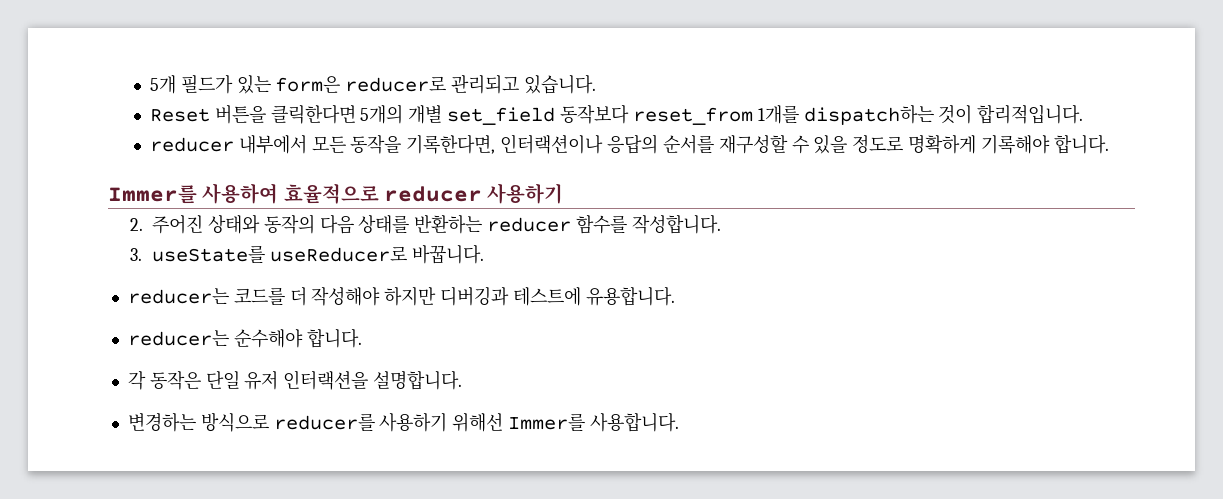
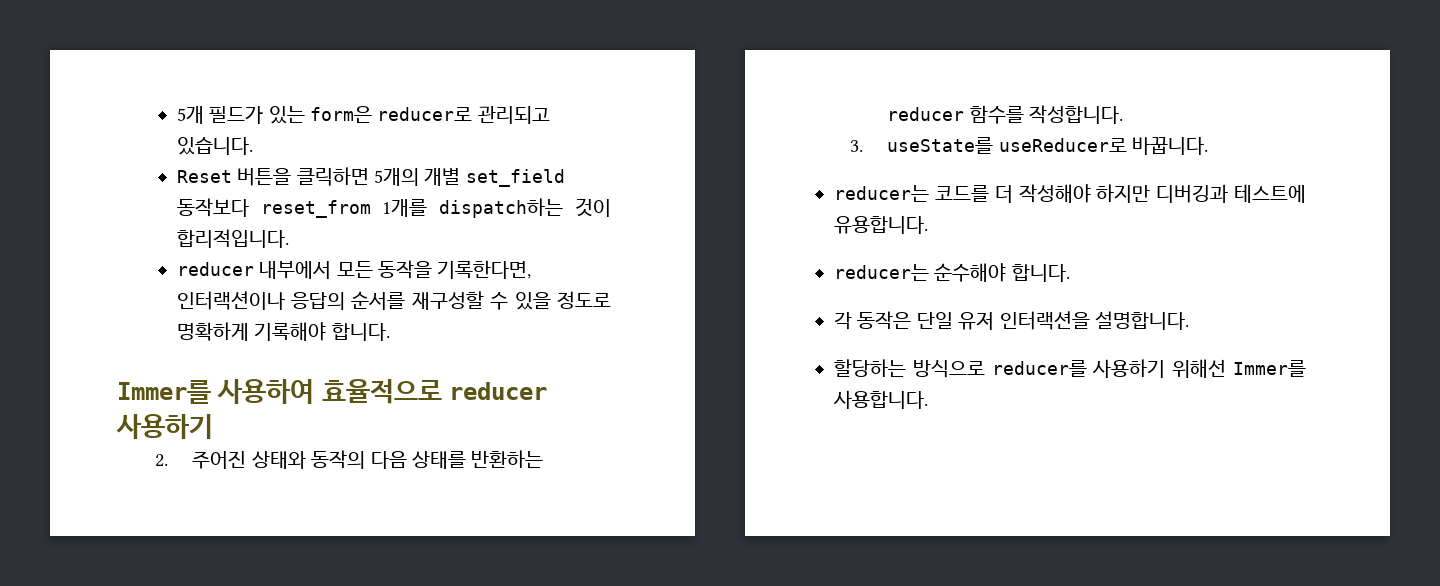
- Reset 버튼을 클릭한다면 5개의 개별 set_field 동작보다 reset_from 1개를 dispatch하는 것이 합리적입니다.
+ Reset 버튼을 클릭하면 5개의 개별 set_field 동작보다 reset_from 1개를 dispatch하는 것이 합리적입니다.
- 변경하는 방식으로 reducer를 사용하기 위해선 Immer를 사용합니다.
+ 할당하는 방식으로 reducer를 사용하기 위해선 Immer를 사용합니다.

